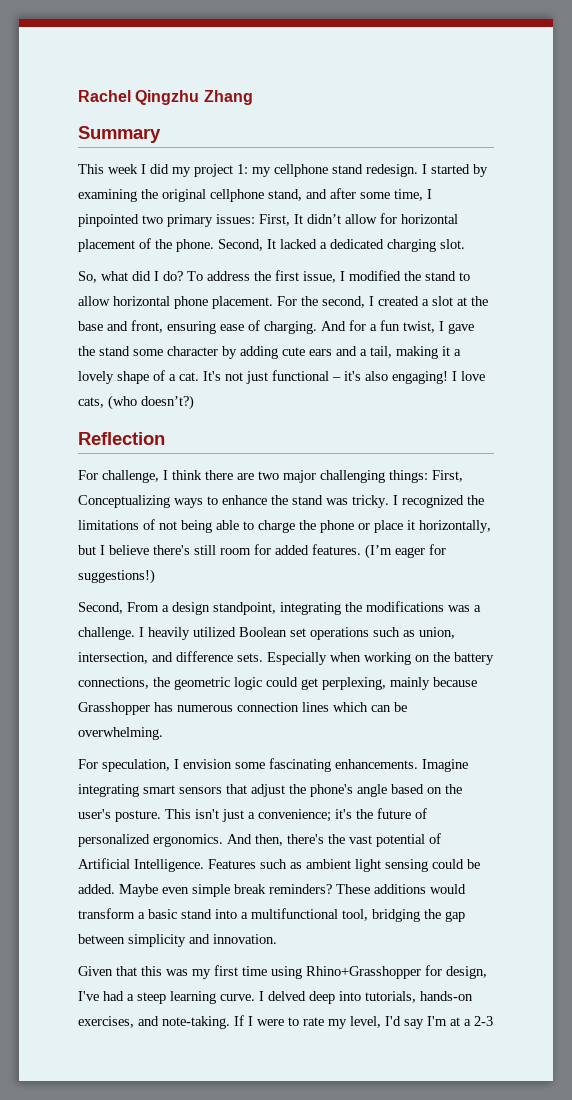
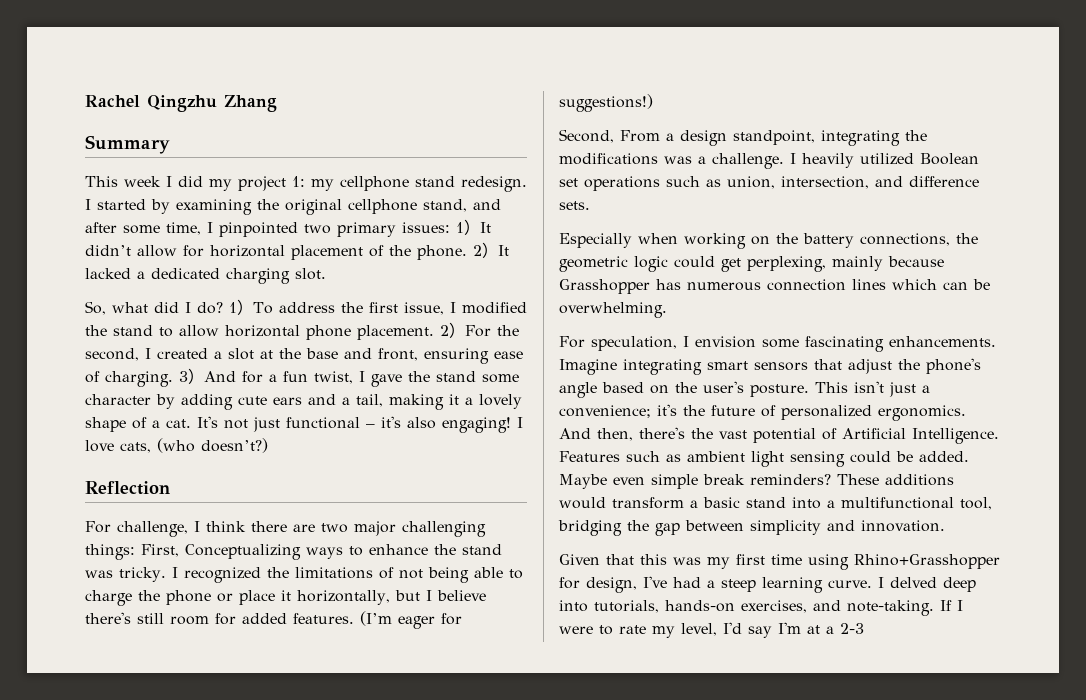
- I started by examining the original cellphone stand, and after some time, I pinpointed two primary issues: First, It didn’t allow for horizontal placement of the phone.
+ I started by examining the original cellphone stand, and after some time, I pinpointed two primary issues: 1）It didn’t allow for horizontal placement of the phone.
- Second, It lacked a dedicated charging slot.
+ 2）It lacked a dedicated charging slot.
- To address the first issue, I modified the stand to allow horizontal phone placement.
+ 1）To address the first issue, I modified the stand to allow horizontal phone placement.
- For the second, I created a slot at the base and front, ensuring ease of charging.
+ 2）For the second, I created a slot at the base and front, ensuring ease of charging.
- And for a fun twist, I gave the stand some character by adding cute ears and a tail, making it a lovely shape of a cat.
+ 3）And for a fun twist, I gave the stand some character by adding cute ears and a tail, making it a lovely shape of a cat.
- I heavily utilized Boolean set operations such as union, intersection, and difference sets. Especially when working on the battery connections, the geometric logic could get perplexing, mainly because Grasshopper has numerous connection lines which can be overwhelming.
+ I heavily utilized Boolean set operations such as union, intersection, and difference sets.
+ Especially when working on the battery connections, the geometric logic could get perplexing, mainly because Grasshopper has numerous connection lines which can be overwhelming.

